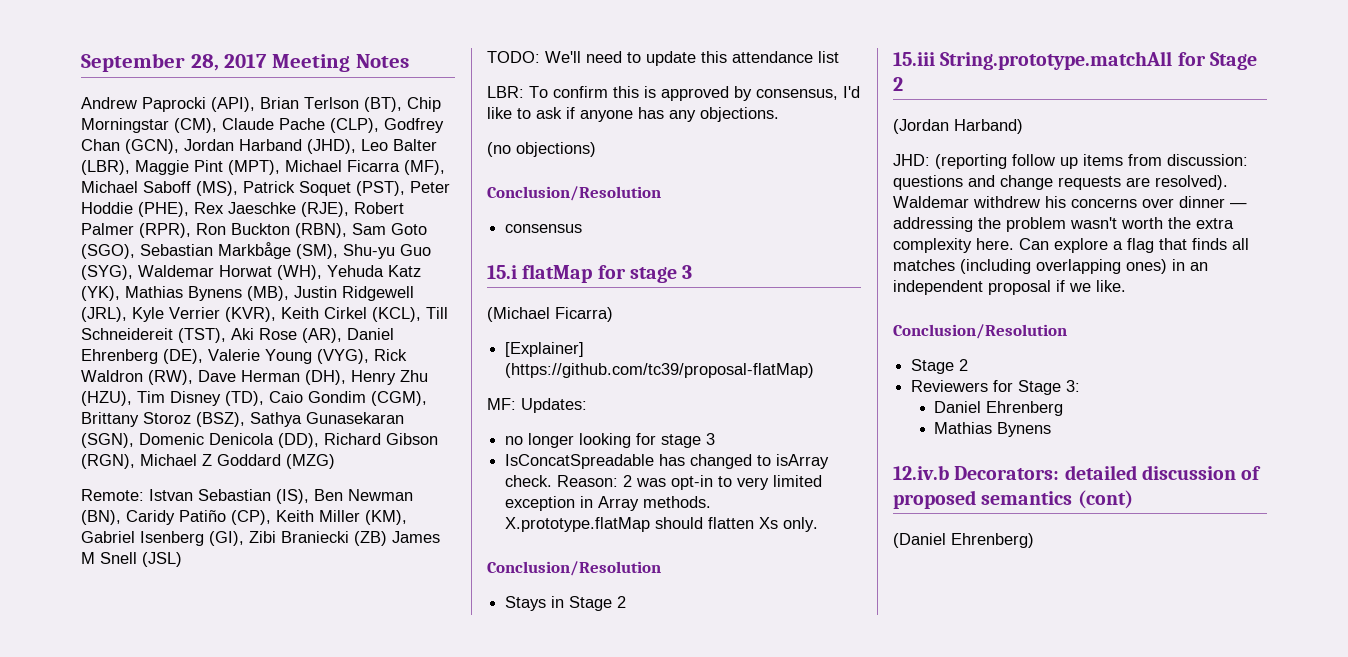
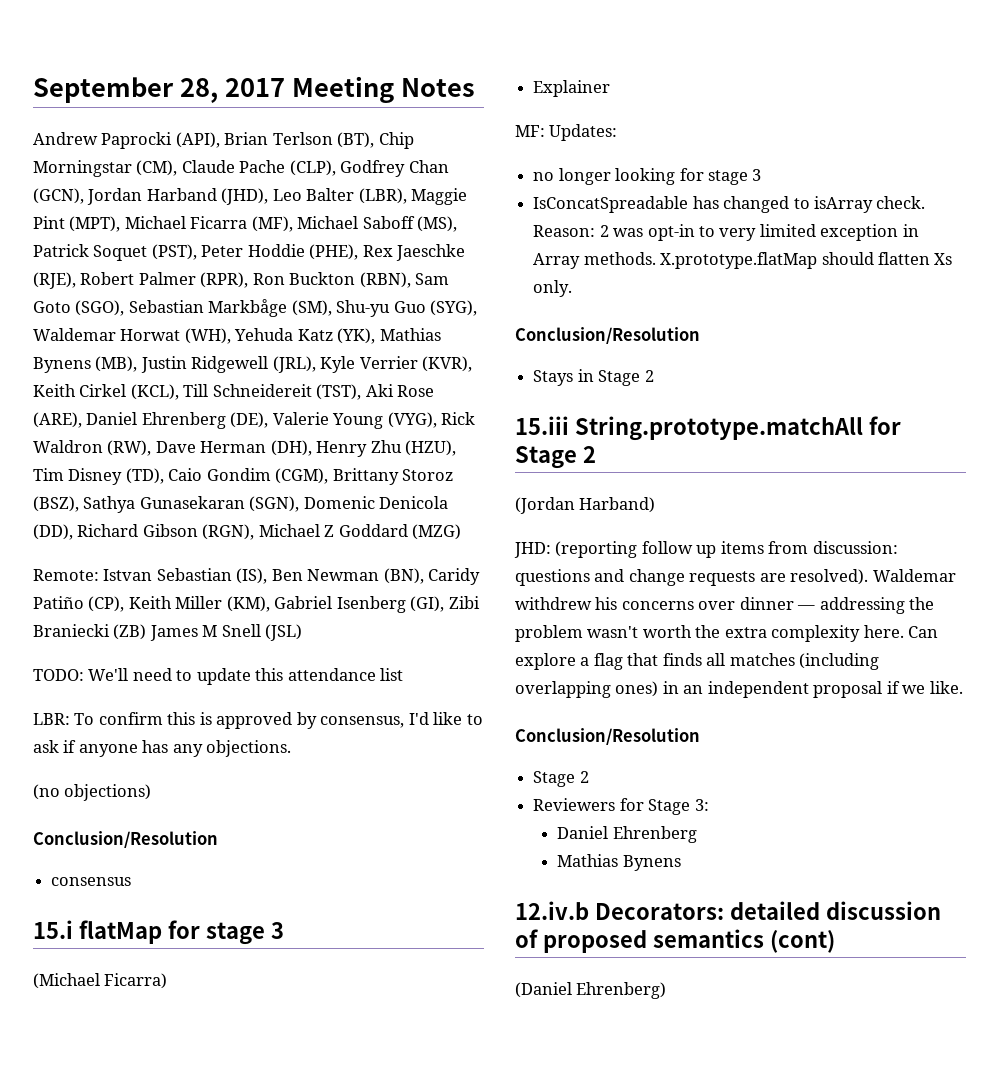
- Andrew Paprocki (API), Brian Terlson (BT), Chip Morningstar (CM), Claude Pache (CLP), Godfrey Chan (GCN), Jordan Harband (JHD), Leo Balter (LBR), Maggie Pint (MPT), Michael Ficarra (MF), Michael Saboff (MS), Patrick Soquet (PST), Peter Hoddie (PHE), Rex Jaeschke (RJE), Robert Palmer (RPR), Ron Buckton (RBN), Sam Goto (SGO), Sebastian Markbåge (SM), Shu-yu Guo (SYG), Waldemar Horwat (WH), Yehuda Katz (YK), Mathias Bynens (MB), Justin Ridgewell (JRL), Kyle Verrier (KVR), Keith Cirkel (KCL), Till Schneidereit (TST), Aki Rose (AR), Daniel Ehrenberg (DE), Valerie Young (VYG), Rick Waldron (RW), Dave Herman (DH), Henry Zhu (HZU), Tim Disney (TD), Caio Gondim (CGM), Brittany Storoz (BSZ), Sathya Gunasekaran (SGN), Domenic Denicola (DD), Richard Gibson (RGN), Michael Z Goddard (MZG)
+ Andrew Paprocki (API), Brian Terlson (BT), Chip Morningstar (CM), Claude Pache (CLP), Godfrey Chan (GCN), Jordan Harband (JHD), Leo Balter (LBR), Maggie Pint (MPT), Michael Ficarra (MF), Michael Saboff (MS), Patrick Soquet (PST), Peter Hoddie (PHE), Rex Jaeschke (RJE), Robert Palmer (RPR), Ron Buckton (RBN), Sam Goto (SGO), Sebastian Markbåge (SM), Shu-yu Guo (SYG), Waldemar Horwat (WH), Yehuda Katz (YK), Mathias Bynens (MB), Justin Ridgewell (JRL), Kyle Verrier (KVR), Keith Cirkel (KCL), Till Schneidereit (TST), Aki Rose (ARE), Daniel Ehrenberg (DE), Valerie Young (VYG), Rick Waldron (RW), Dave Herman (DH), Henry Zhu (HZU), Tim Disney (TD), Caio Gondim (CGM), Brittany Storoz (BSZ), Sathya Gunasekaran (SGN), Domenic Denicola (DD), Richard Gibson (RGN), Michael Z Goddard (MZG)
- [Explainer] (https://github.com/tc39/proposal-flatMap)
+ Explainer

